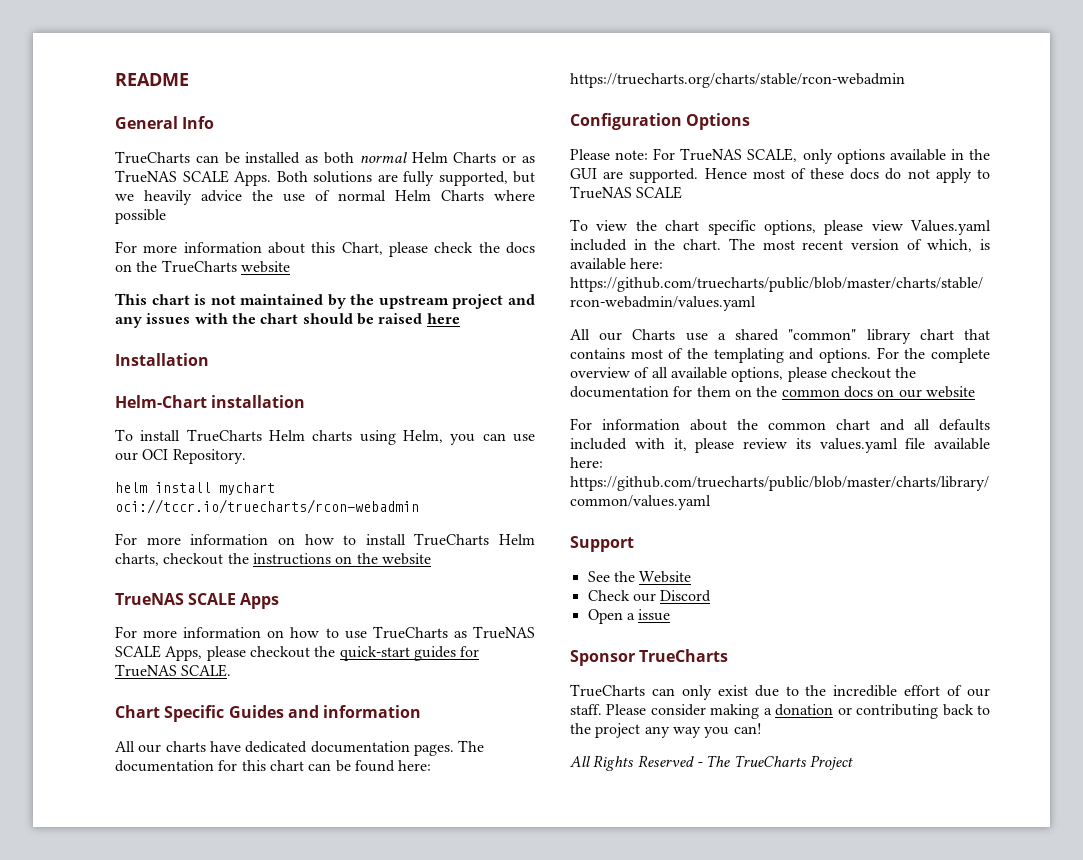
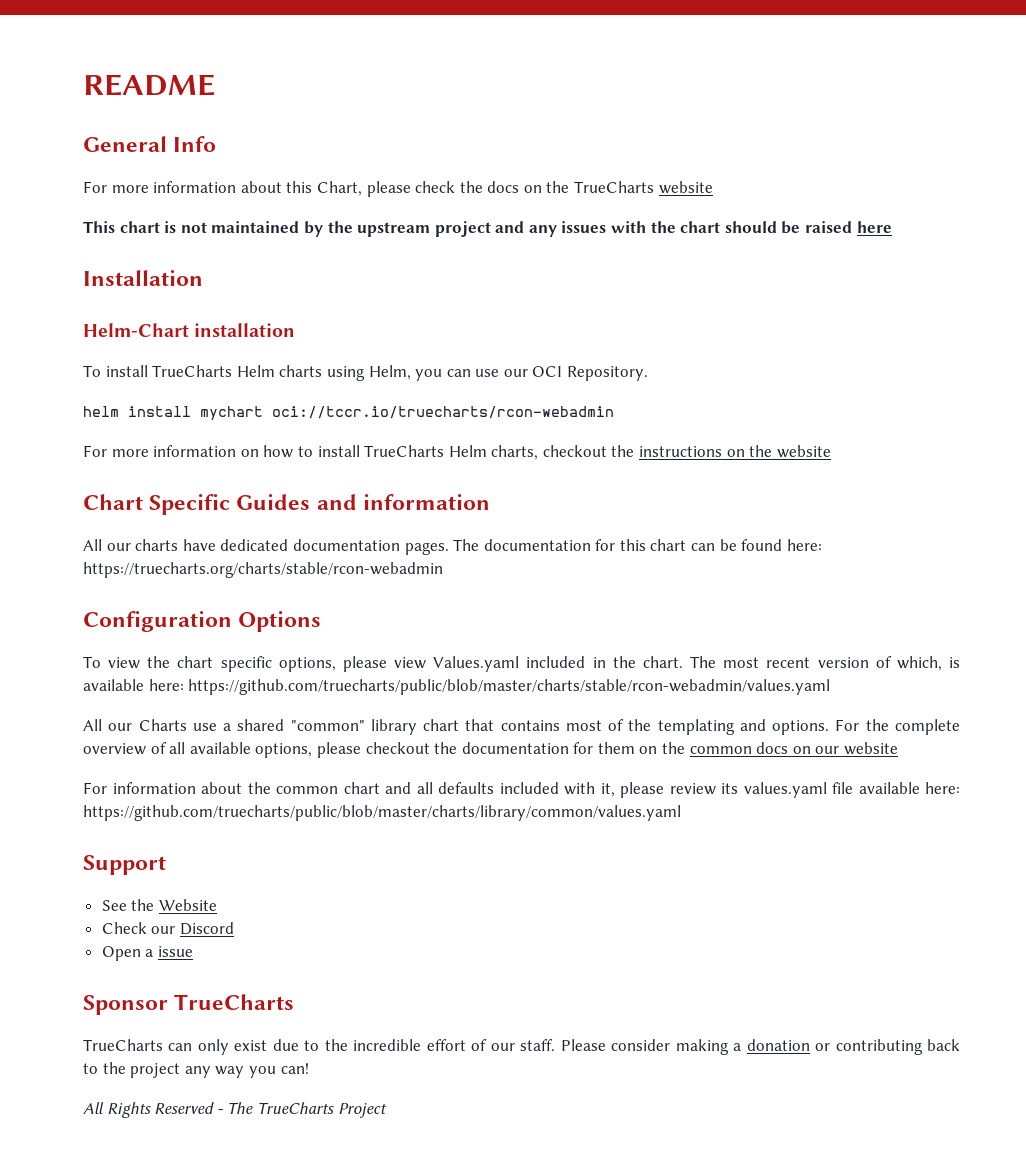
- TrueCharts can be installed as both normal Helm Charts or as TrueNAS SCALE Apps. Both solutions are fully supported, but we heavily advice the use of normal Helm Charts where possible
- TrueNAS SCALE Apps
- For more information on how to use TrueCharts as TrueNAS SCALE Apps, please checkout the quick-start guides for TrueNAS SCALE.
- Please note: For TrueNAS SCALE, only options available in the GUI are supported. Hence most of these docs do not apply to TrueNAS SCALE

